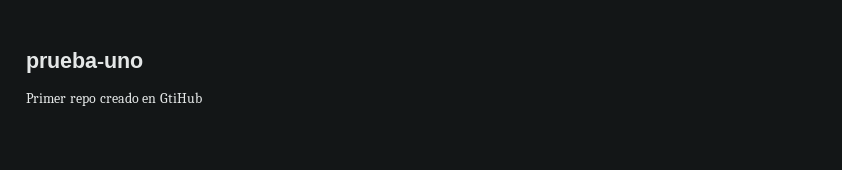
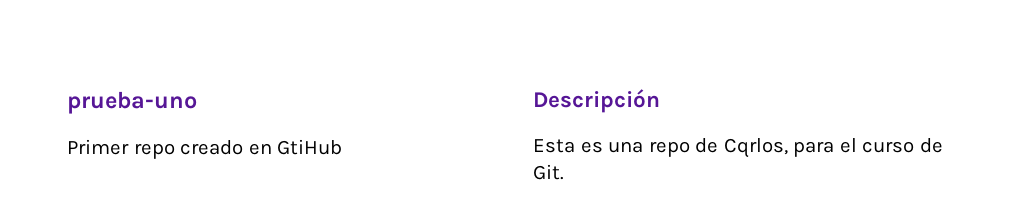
+ Descripción
+ Esta es una repo de Cqrlos, para el curso de Git.

